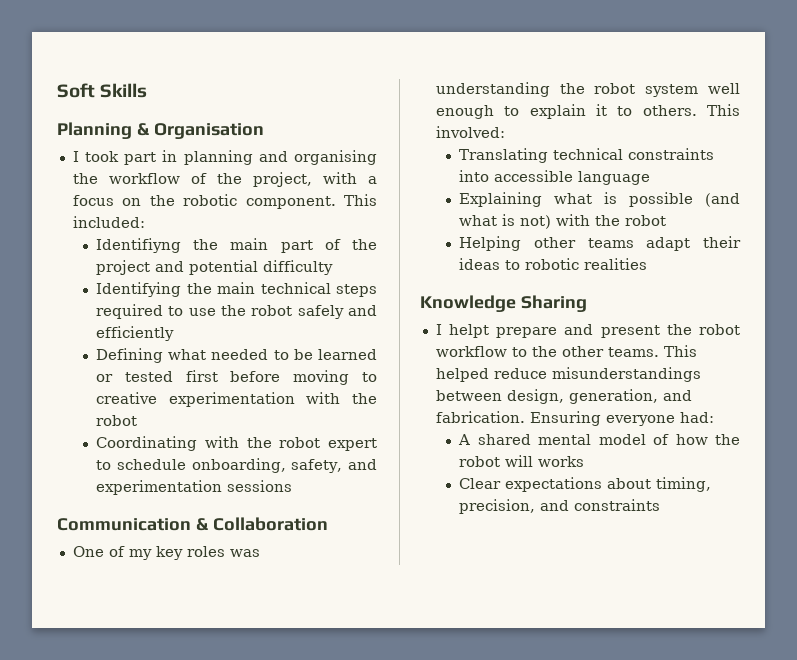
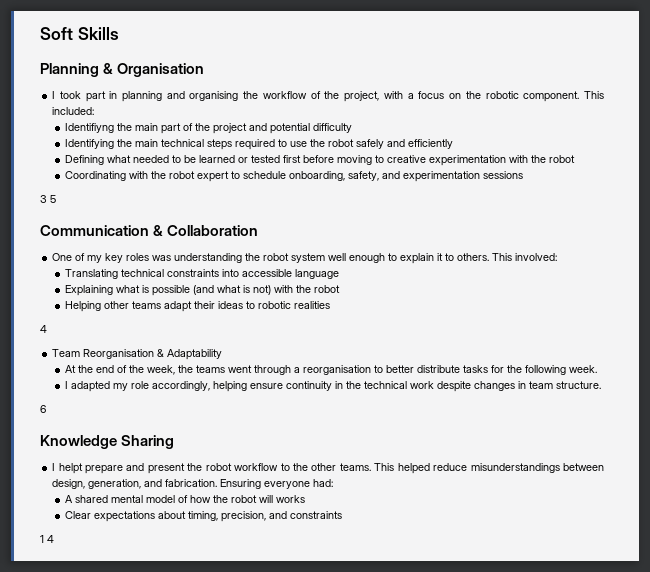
+ 3 5
  Helping other teams adapt their ideas to robotic realities
+ 4
+ Team Reorganisation & Adaptability
+ At the end of the week, the teams went through a reorganisation to better distribute tasks for the following week.
+ I adapted my role accordingly, helping ensure continuity in the technical work despite changes in team structure.
+ 6
+ 1 4

